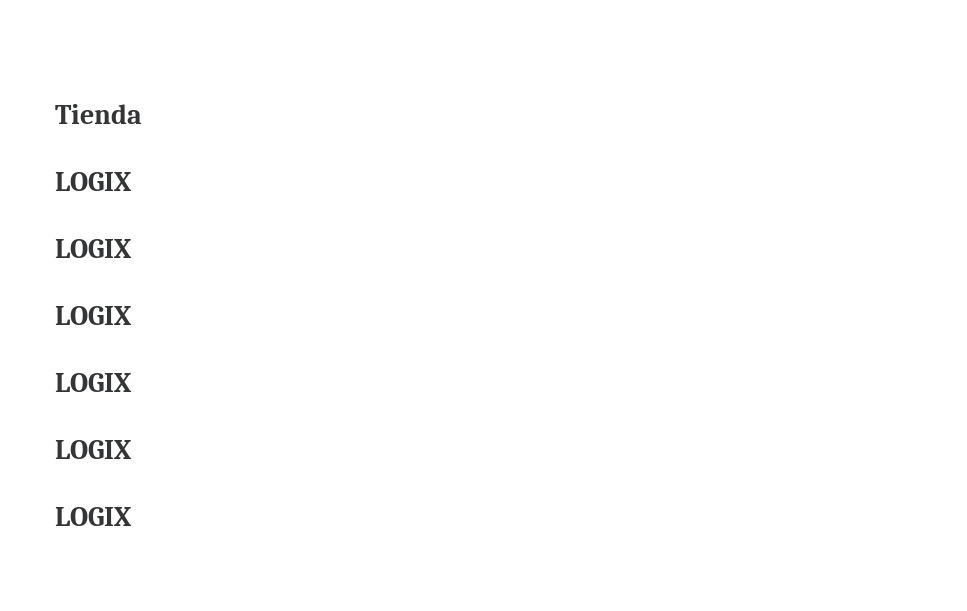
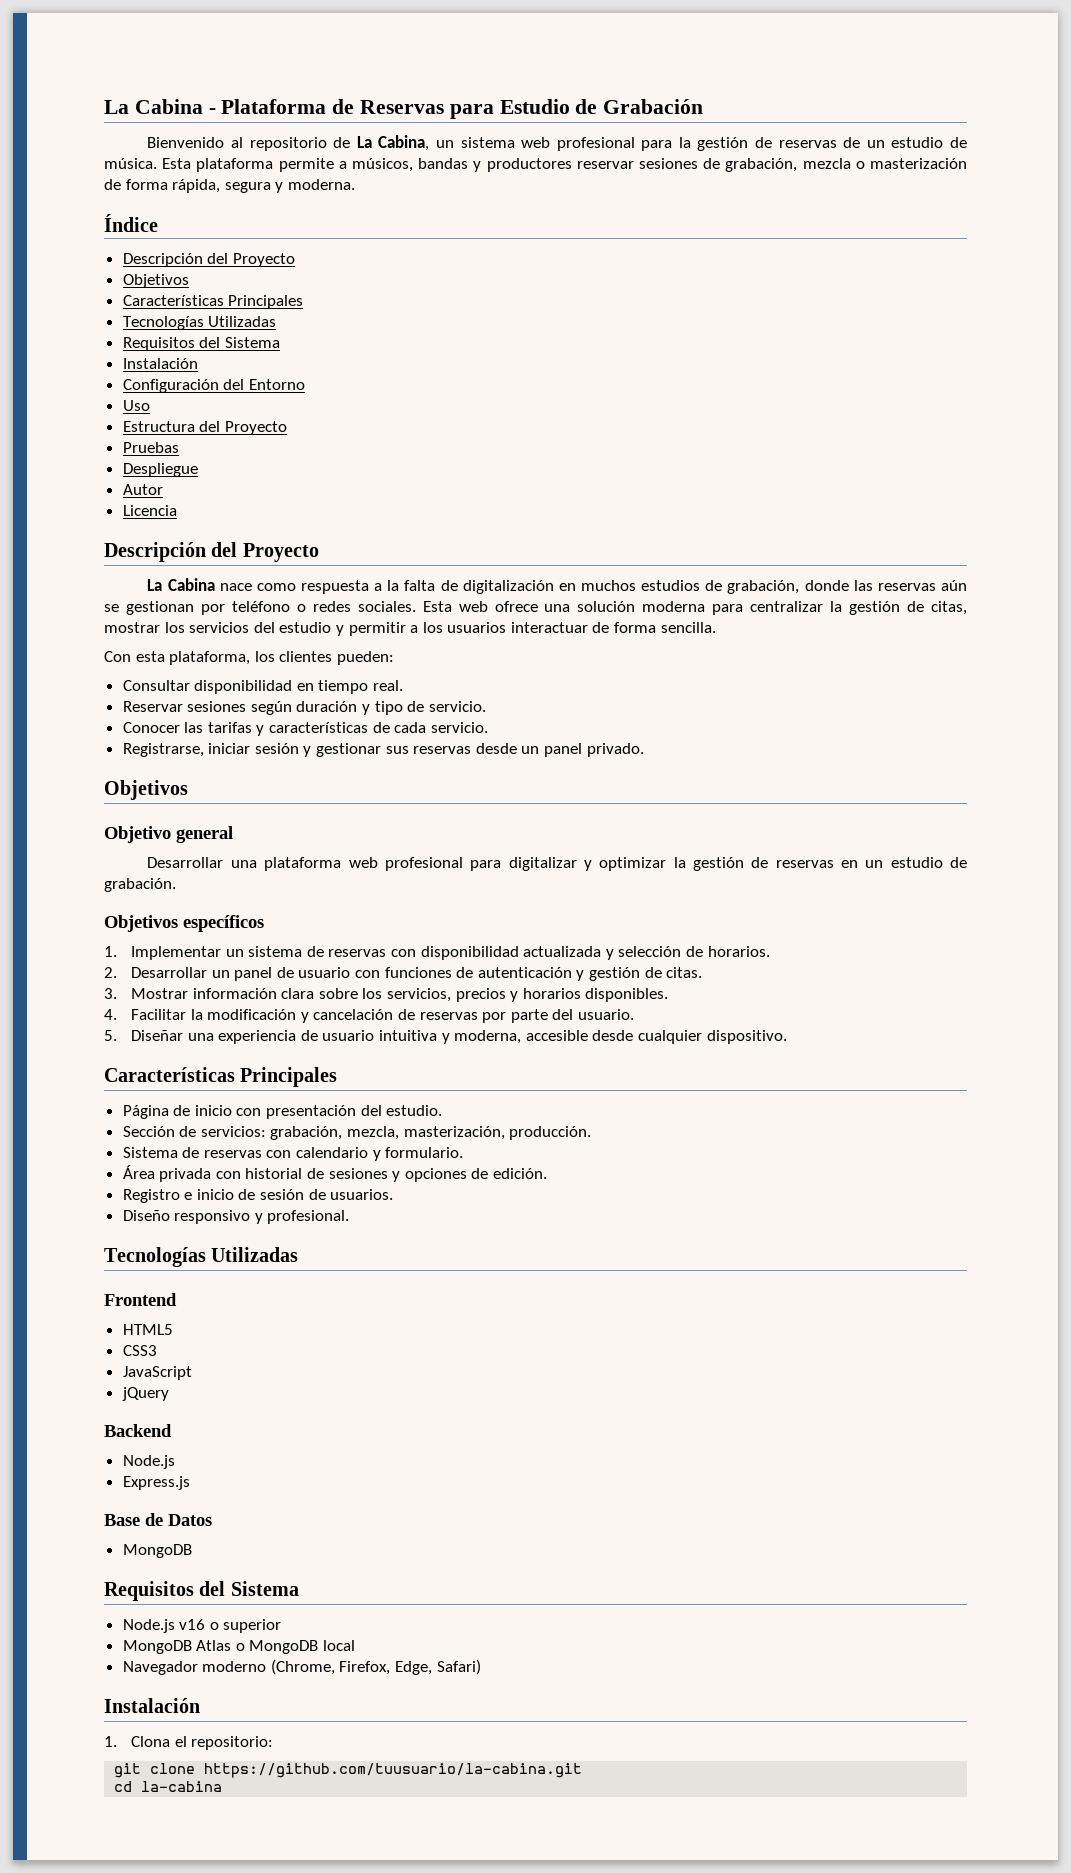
- Tienda
- LOGIX
- LOGIX
- LOGIX
- LOGIX
- LOGIX
- LOGIX
+ La Cabina - Plataforma de Reservas para Estudio de Grabación
+ Bienvenido al repositorio de La Cabina, un sistema web profesional para la gestión de reservas de un estudio de música. Esta plataforma permite a músicos, bandas y productores reservar sesiones de grabación, mezcla o masterización de forma rápida, segura y moderna.
+ Índice
+ Descripción del Proyecto
+ Objetivos
+ Características Principales
+ Tecnologías Utilizadas
+ Requisitos del Sistema
+ Instalación
+ Configuración del Entorno
+ Uso
+ Estructura del Proyecto
+ Pruebas
+ Despliegue
+ Autor
+ Licencia
+ Descripción del Proyecto
+ La Cabina nace como respuesta a la falta de digitalización en muchos estudios de grabación, donde las reservas aún se gestionan por teléfono o redes sociales. Esta web ofrece una solución moderna para centralizar la gestión de citas, mostrar los servicios del estudio y permitir a los usuarios interactuar de forma sencilla.
+ Con esta plataforma, los clientes pueden:
+ Consultar disponibilidad en tiempo real.
+ Reservar sesiones según duración y tipo de servicio.
+ Conocer las tarifas y características de cada servicio.
+ Registrarse, iniciar sesión y gestionar sus reservas desde un panel privado.
+ Objetivos
+ Objetivo general
+ Desarrollar una plataforma web profesional para digitalizar y optimizar la gestión de reservas en un estudio de grabación.
+ Objetivos específicos
+ 1. Implementar un sistema de reservas con disponibilidad actualizada y selección de horarios.
+ 2. Desarrollar un panel de usuario con funciones de autenticación y gestión de citas.
+ 3. Mostrar información clara sobre los servicios, precios y horarios disponibles.
+ 4. Facilitar la modificación y cancelación de reservas por parte del usuario.
+ 5. Diseñar una experiencia de usuario intuitiva y moderna, accesible desde cualquier dispositivo.
+ Características Principales
+ Página de inicio con presentación del estudio.
+ Sección de servicios: grabación, mezcla, masterización, producción.
+ Sistema de reservas con calendario y formulario.
+ Área privada con historial de sesiones y opciones de edición.
+ Registro e inicio de sesión de usuarios.
+ Diseño responsivo y profesional.
+ Tecnologías Utilizadas
+ Frontend
+ HTML5
+ CSS3
+ JavaScript
+ jQuery
+ Backend
+ Node.js
+ Express.js
+ Base de Datos
+ MongoDB
+ Requisitos del Sistema
+ Node.js v16 o superior
+ MongoDB Atlas o MongoDB local
+ Navegador moderno (Chrome, Firefox, Edge, Safari)
+ Instalación
+ 1. Clona el repositorio:
+ git clone https://github.com/tuusuario/la-cabina.git
+ cd la-cabina

